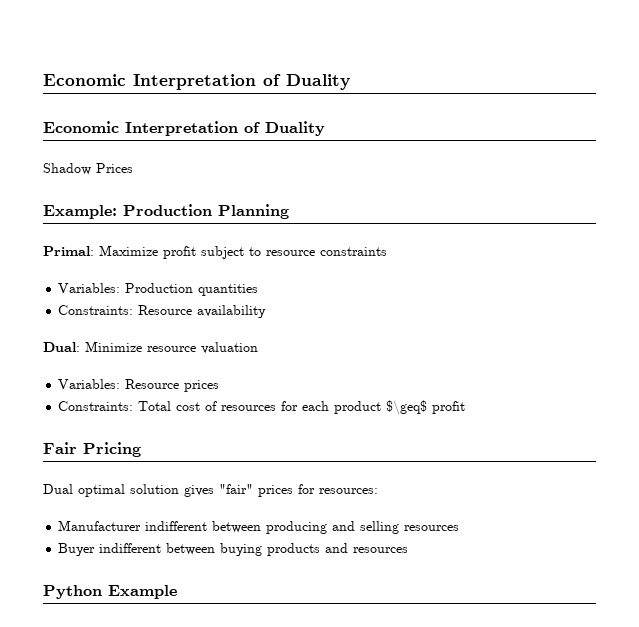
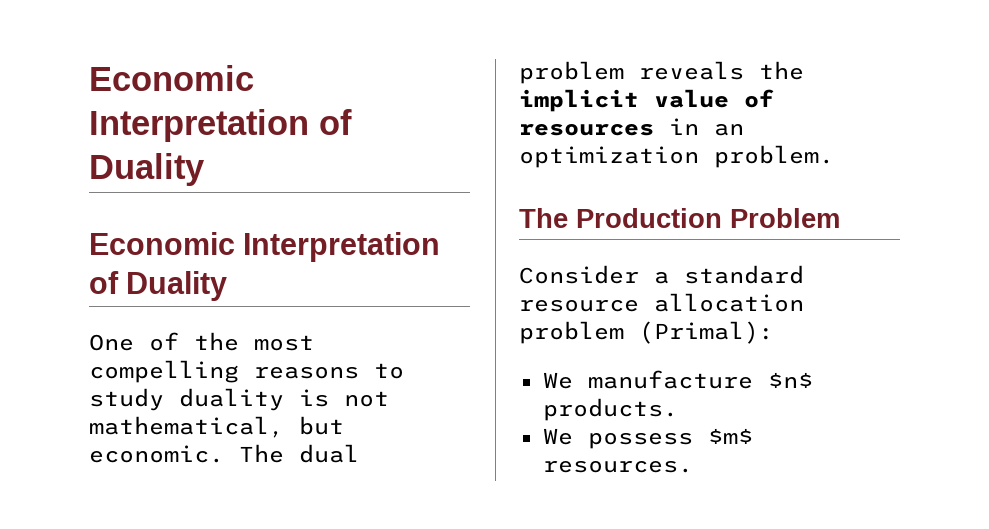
- Shadow Prices
- Example: Production Planning
- Primal: Maximize profit subject to resource constraints
- Variables: Production quantities
- Constraints: Resource availability
- Dual: Minimize resource valuation
- Variables: Resource prices
- Constraints: Total cost of resources for each product $\geq$ profit
- Fair Pricing
- Dual optimal solution gives "fair" prices for resources:
- Manufacturer indifferent between producing and selling resources
- Buyer indifferent between buying products and resources
- Python Example
+ One of the most compelling reasons to study duality is not mathematical, but economic. The dual problem reveals the implicit value of resources in an optimization problem.
+ The Production Problem
+ Consider a standard resource allocation problem (Primal):
+ We manufacture $n$ products.
+ We possess $m$ resources.

